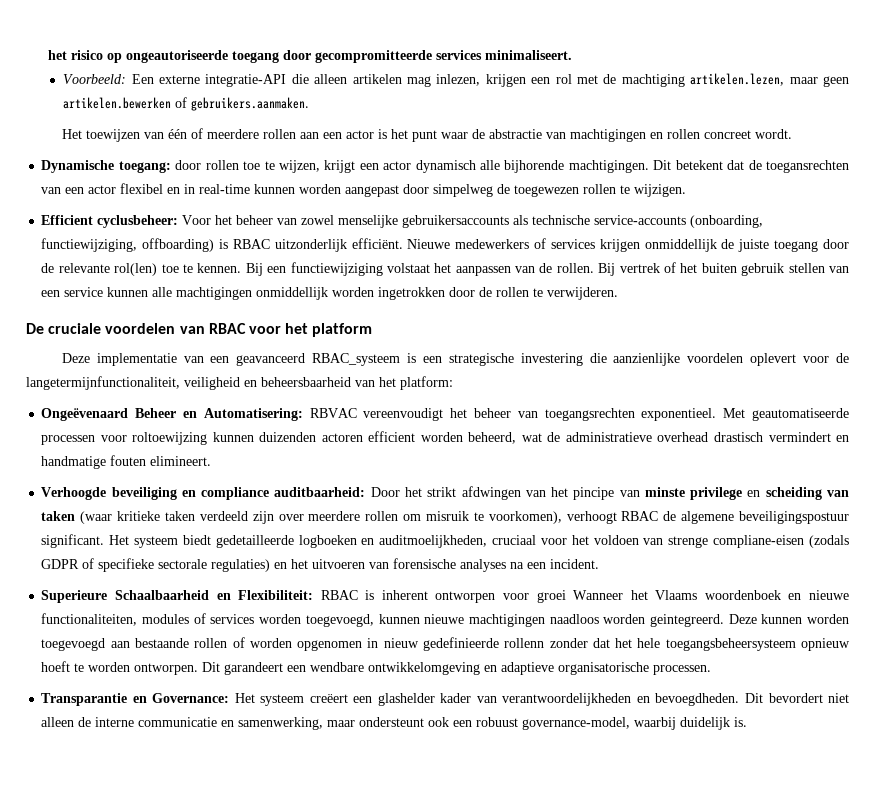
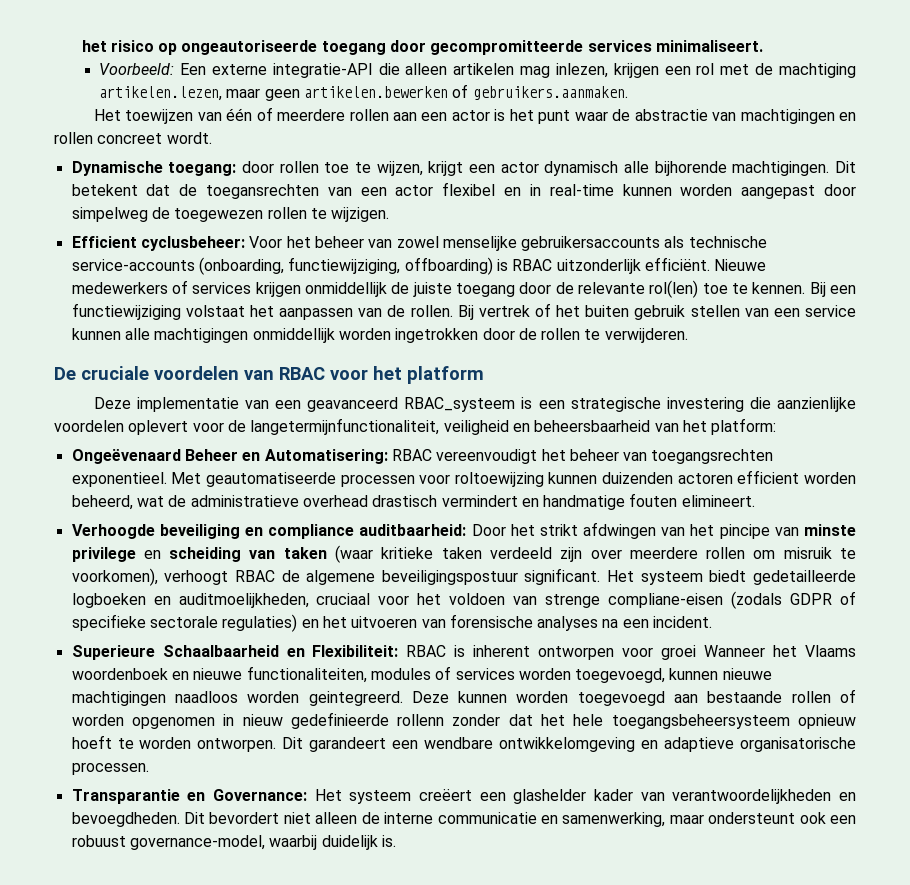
- Ongeëvenaard Beheer en Automatisering: RBVAC vereenvoudigt het beheer van toegangsrechten exponentieel.
+ Ongeëvenaard Beheer en Automatisering: RBAC vereenvoudigt het beheer van toegangsrechten exponentieel.

